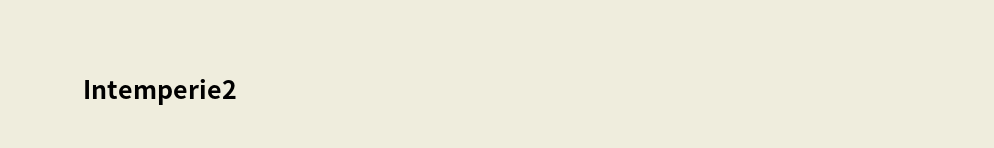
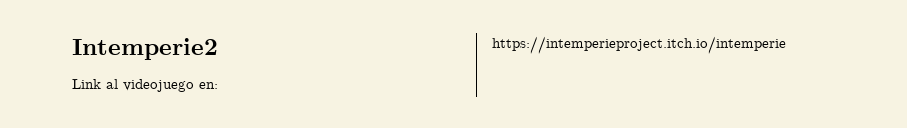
+ Link al videojuego en: https://intemperieproject.itch.io/intemperie

